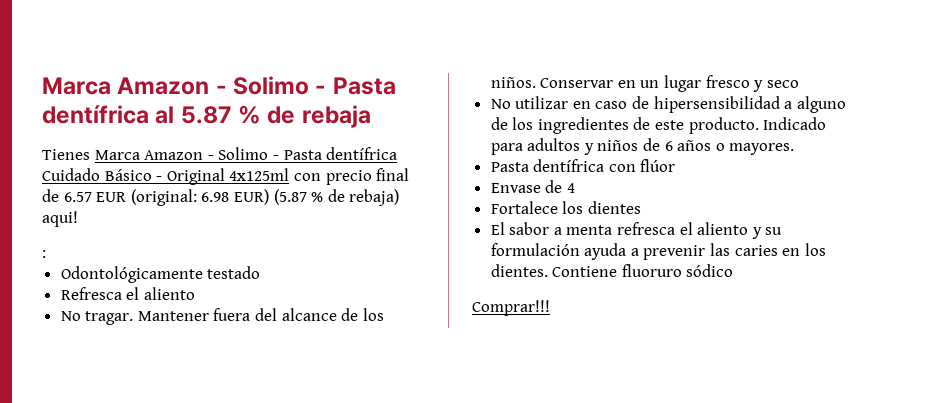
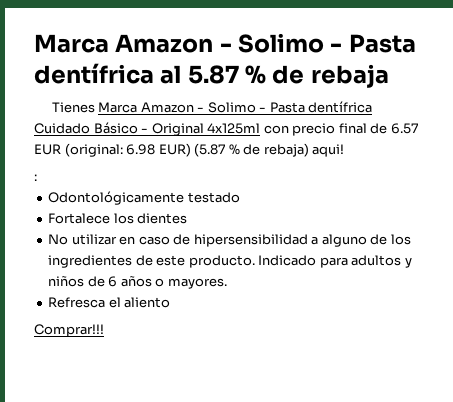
- Refresca el aliento
- No tragar. Mantener fuera del alcance de los niños. Conservar en un lugar fresco y seco
+ Fortalece los dientes
- Pasta dentífrica con flúor
- Envase de 4
- Fortalece los dientes
- El sabor a menta refresca el aliento y su formulación ayuda a prevenir las caries en los dientes. Contiene fluoruro sódico
+ Refresca el aliento

